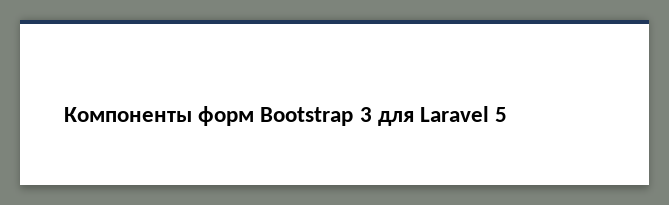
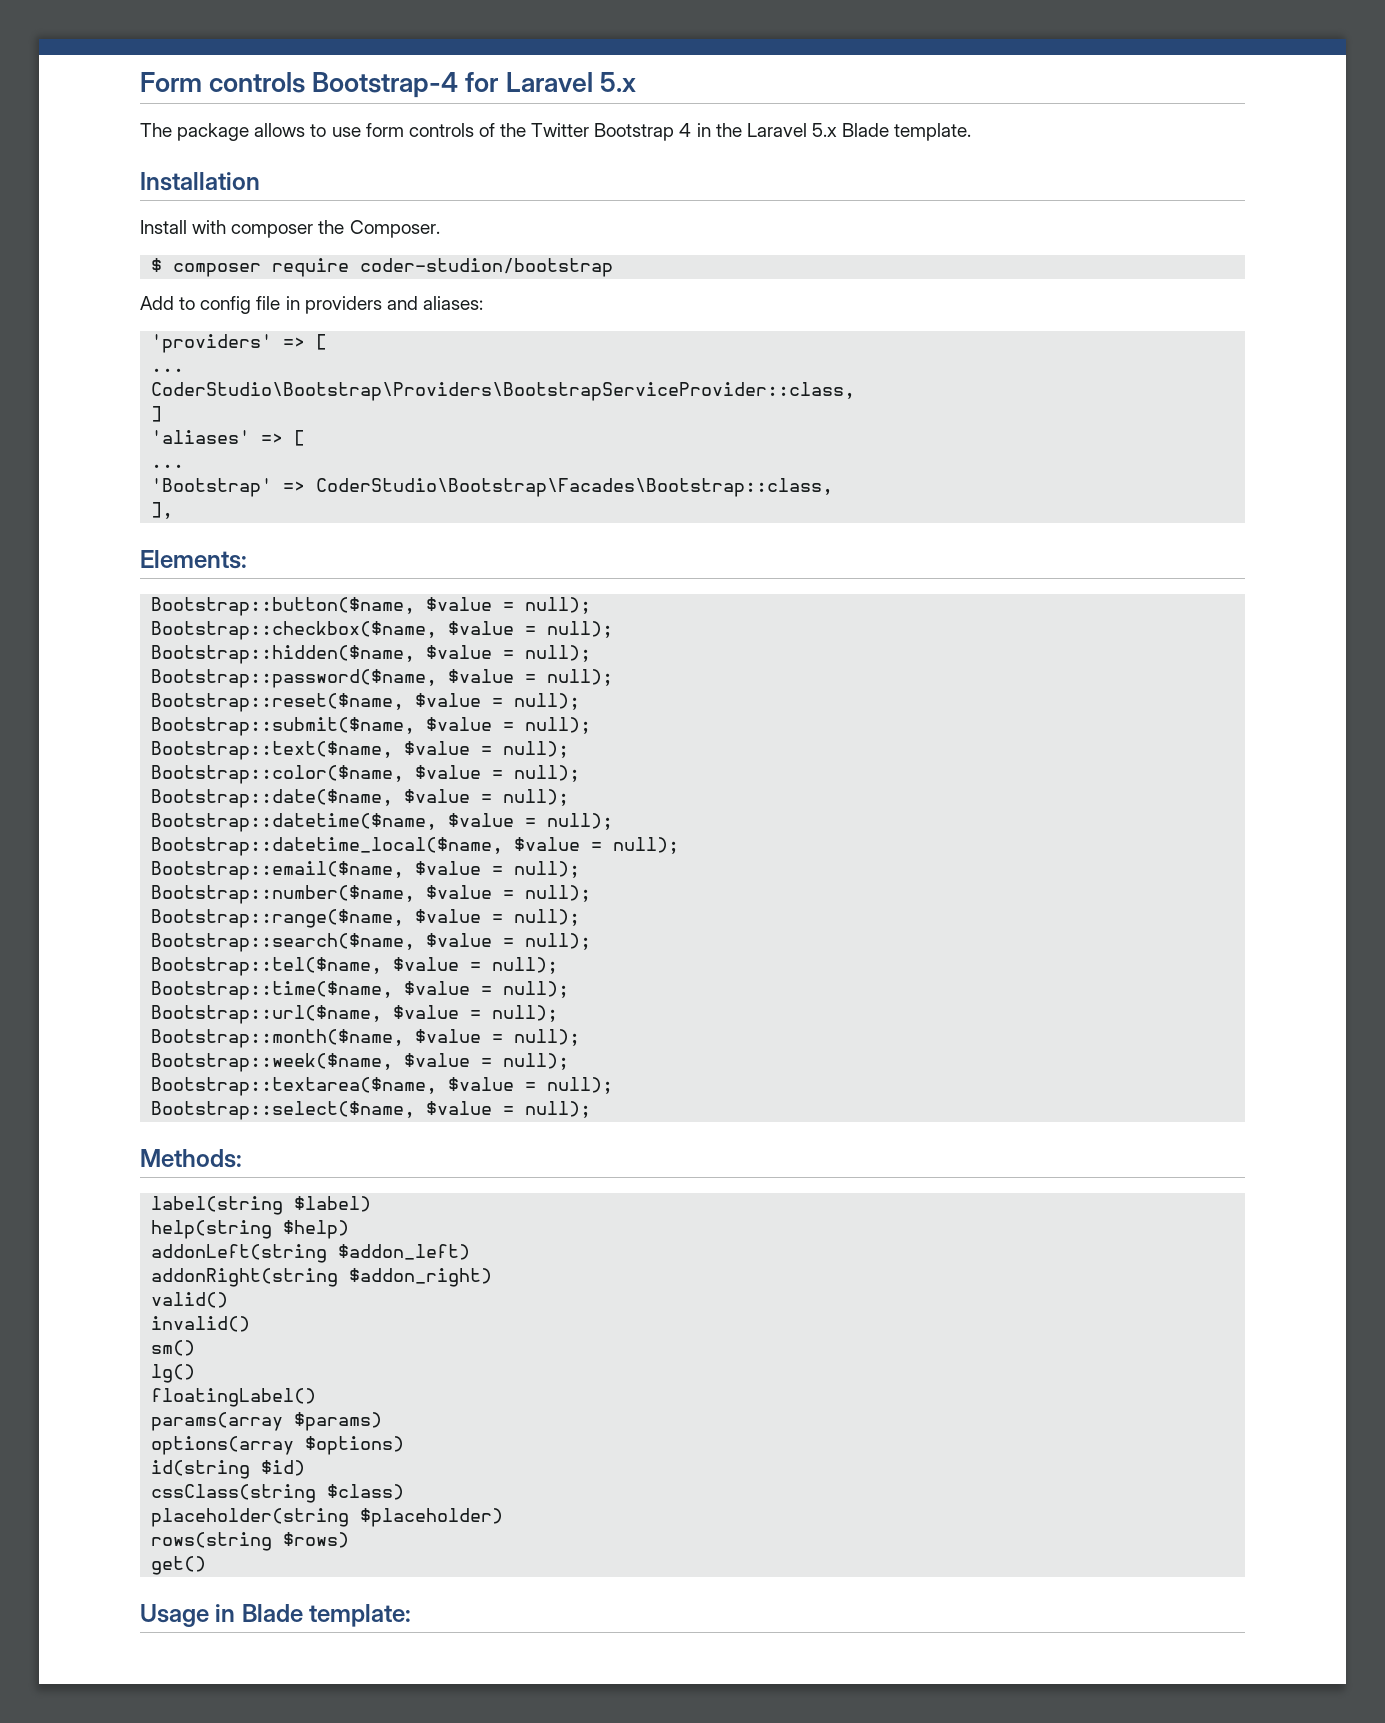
- Компоненты форм Bootstrap 3 для Laravel 5
+ Form controls Bootstrap-4 for Laravel 5.x
+ The package allows to use form controls of the Twitter Bootstrap 4 in the Laravel 5.x Blade template.
+ Installation
+ Install with composer the Composer.
+ $ composer require coder-studion/bootstrap
+ Add to config file in providers and aliases:
+ 'providers' => [
+ ...
+ CoderStudio\Bootstrap\Providers\BootstrapServiceProvider::class,
+ ]
+ 'aliases' => [
+ ...
+ 'Bootstrap' => CoderStudio\Bootstrap\Facades\Bootstrap::class,
+ ],
+ Elements:
+ Bootstrap::button($name, $value = null);
+ Bootstrap::checkbox($name, $value = null);
+ Bootstrap::hidden($name, $value = null);
+ Bootstrap::password($name, $value = null);
+ Bootstrap::reset($name, $value = null);
+ Bootstrap::submit($name, $value = null);
+ Bootstrap::text($name, $value = null);
+ Bootstrap::color($name, $value = null);
+ Bootstrap::date($name, $value = null);
+ Bootstrap::datetime($name, $value = null);
+ Bootstrap::datetime_local($name, $value = null);
+ Bootstrap::email($name, $value = null);
+ Bootstrap::number($name, $value = null);
+ Bootstrap::range($name, $value = null);
+ Bootstrap::search($name, $value = null);
+ Bootstrap::tel($name, $value = null);
+ Bootstrap::time($name, $value = null);
+ Bootstrap::url($name, $value = null);
+ Bootstrap::month($name, $value = null);
+ Bootstrap::week($name, $value = null);
+ Bootstrap::textarea($name, $value = null);
+ Bootstrap::select($name, $value = null);
+ Methods:
+ label(string $label)
+ help(string $help)
+ addonLeft(string $addon_left)
+ addonRight(string $addon_right)
+ valid()
+ invalid()
+ sm()
+ lg()
+ floatingLabel()
+ params(array $params)
+ options(array $options)
+ id(string $id)
+ cssClass(string $class)
+ placeholder(string $placeholder)
+ rows(string $rows)
+ get()
+ Usage in Blade template:

